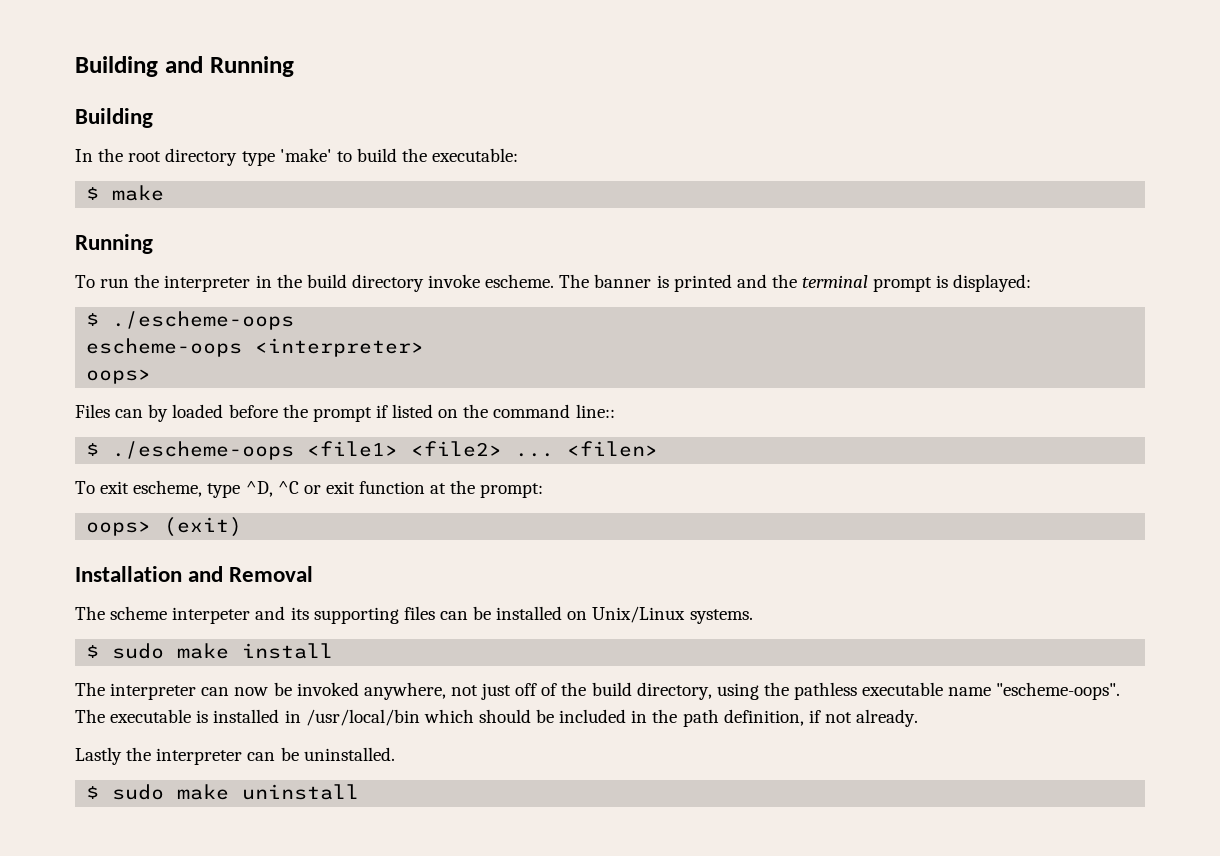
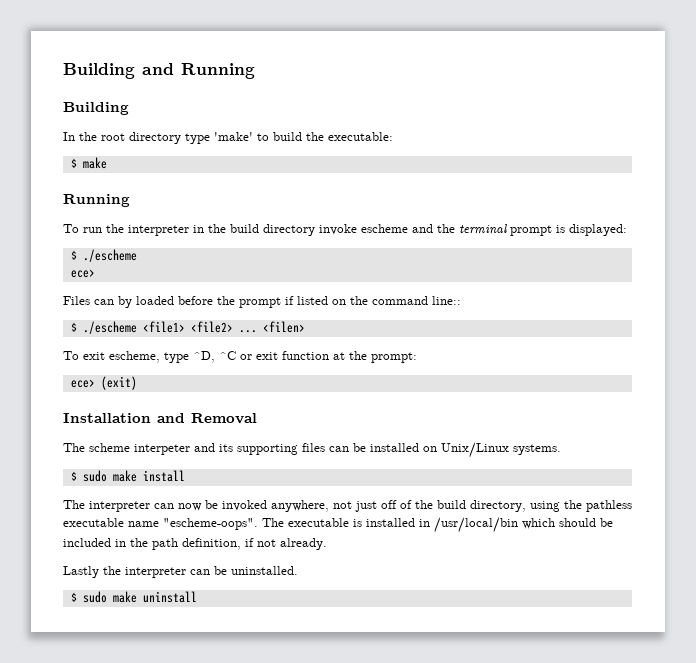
- To run the interpreter in the build directory invoke escheme. The banner is printed and the terminal prompt is displayed:
- $ ./escheme-oops
- escheme-oops <interpreter>
- oops>
+ To run the interpreter in the build directory invoke escheme and the terminal prompt is displayed:
+ $ ./escheme
+ ece>
- $ ./escheme-oops <file1> <file2> ...
+ $ ./escheme <file1> <file2> ...
- oops> (exit)
+ ece> (exit)

